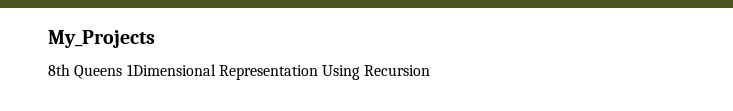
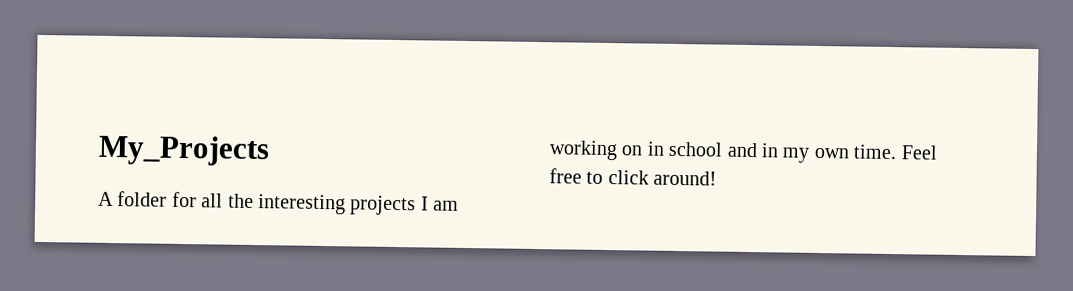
- 8th Queens 1Dimensional Representation Using Recursion
+ A folder for all the interesting projects I am working on in school and in my own time. Feel free to click around!

